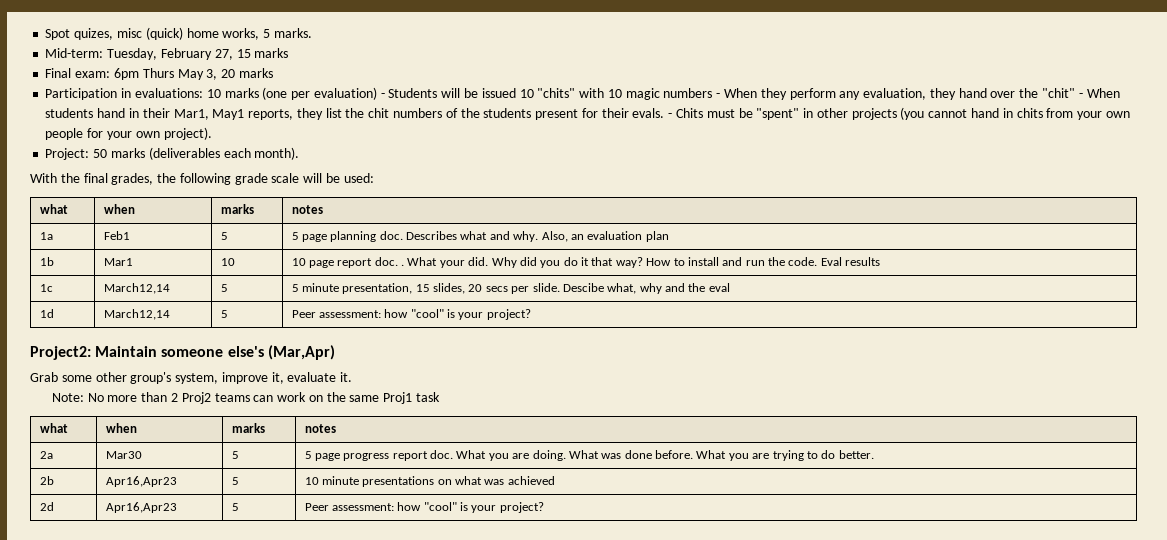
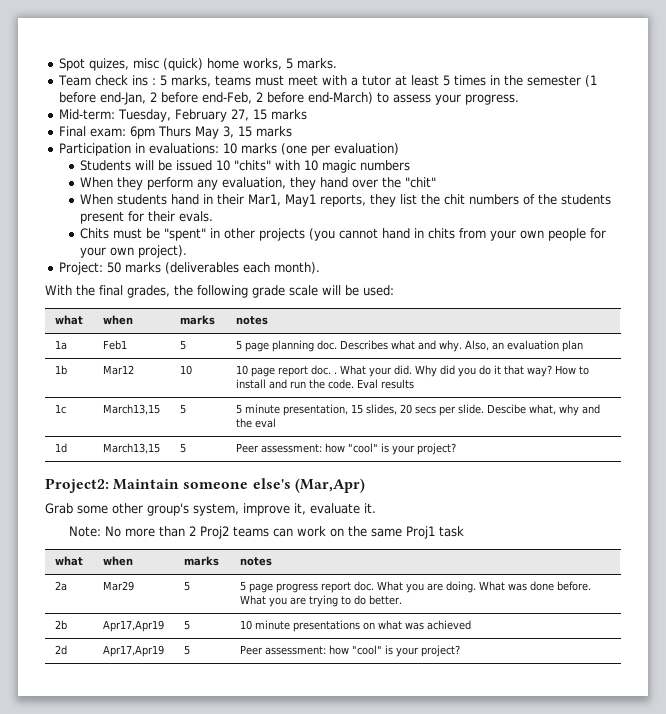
+ Team check ins : 5 marks, teams must meet with a tutor at least 5 times in the semester (1 before end-Jan, 2 before end-Feb, 2 before end-March) to assess your progress.
- Final exam: 6pm Thurs May 3, 20 marks
+ Final exam: 6pm Thurs May 3, 15 marks
- 10 marks (one per evaluation) - Students will be issued 10 "chits" with 10 magic numbers - When they perform any evaluation, they hand over the "chit" - When students hand in their Mar1, May1 reports, they list the chit numbers of the students present for their evals. - Chits must be "spent" in other projects (you cannot hand in chits from your own people for your own project).
+ 10 marks (one per evaluation)
+ Students will be issued 10 "chits" with 10 magic numbers
+ When they perform any evaluation, they hand over the "chit"
+ When students hand in their Mar1, May1 reports, they list the chit numbers of the students present for their evals.
+ Chits must be "spent" in other projects (you cannot hand in chits from your own people for your own project).
- 1b | Mar1 | 10 | 10 page report doc. . What your did. Why did you do it that way? How to install and run the code. Eval results
+ 1b | Mar12 | 10 | 10 page report doc. . What your did. Why did you do it that way? How to install and run the code. Eval results
- 1c | March12,14 | 5 | 5 minute presentation, 15 slides, 20 secs per slide. Descibe what, why and the eval
+ 1c | March13,15 | 5 | 5 minute presentation, 15 slides, 20 secs per slide. Descibe what, why and the eval
- 1d | March12,14 | 5 | Peer assessment: how "cool" is your project?
+ 1d | March13,15 | 5 | Peer assessment: how "cool" is your project?
- 2a | Mar30 | 5 | 5 page progress report doc. What you are doing. What was done before. What you are trying to do better.
+ 2a | Mar29 | 5 | 5 page progress report doc. What you are doing. What was done before. What you are trying to do better.
- 2b | Apr16,Apr23 | 5 | 10 minute presentations on what was achieved
+ 2b | Apr17,Apr19 | 5 | 10 minute presentations on what was achieved
- 2d | Apr16,Apr23 | 5 | Peer assessment: how "cool" is your project?
+ 2d | Apr17,Apr19 | 5 | Peer assessment: how "cool" is your project?

